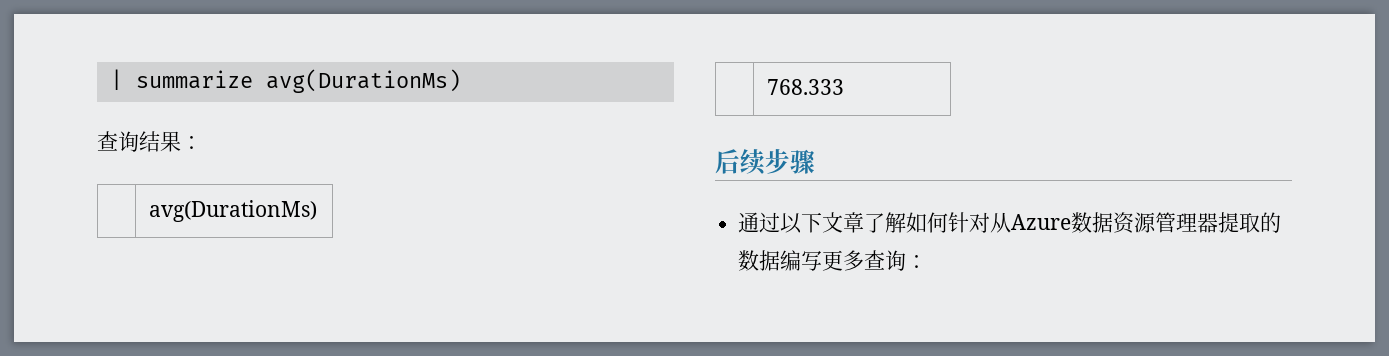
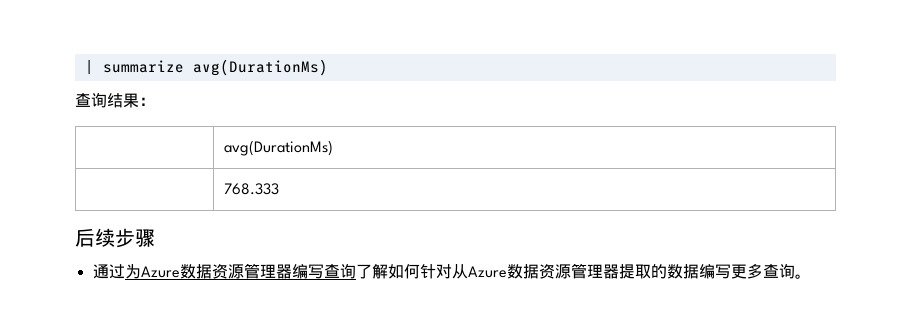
- 通过以下文章了解如何针对从Azure数据资源管理器提取的数据编写更多查询：
+ 通过为Azure数据资源管理器编写查询了解如何针对从Azure数据资源管理器提取的数据编写更多查询。

